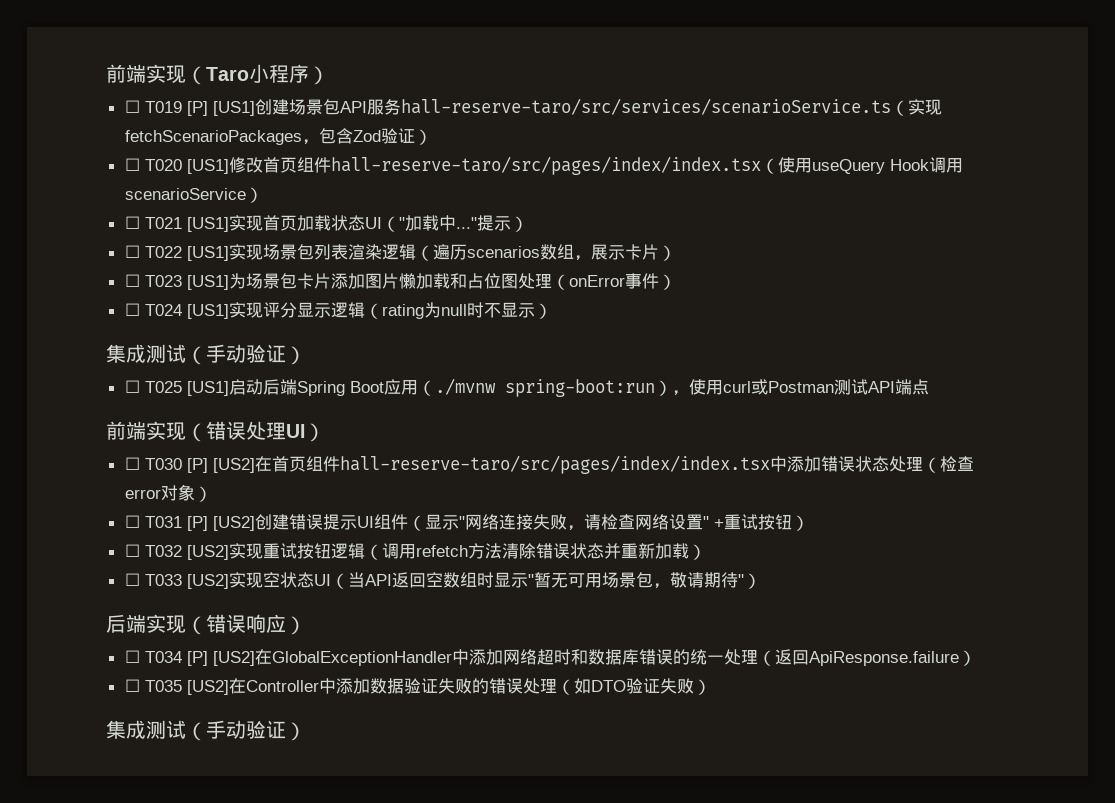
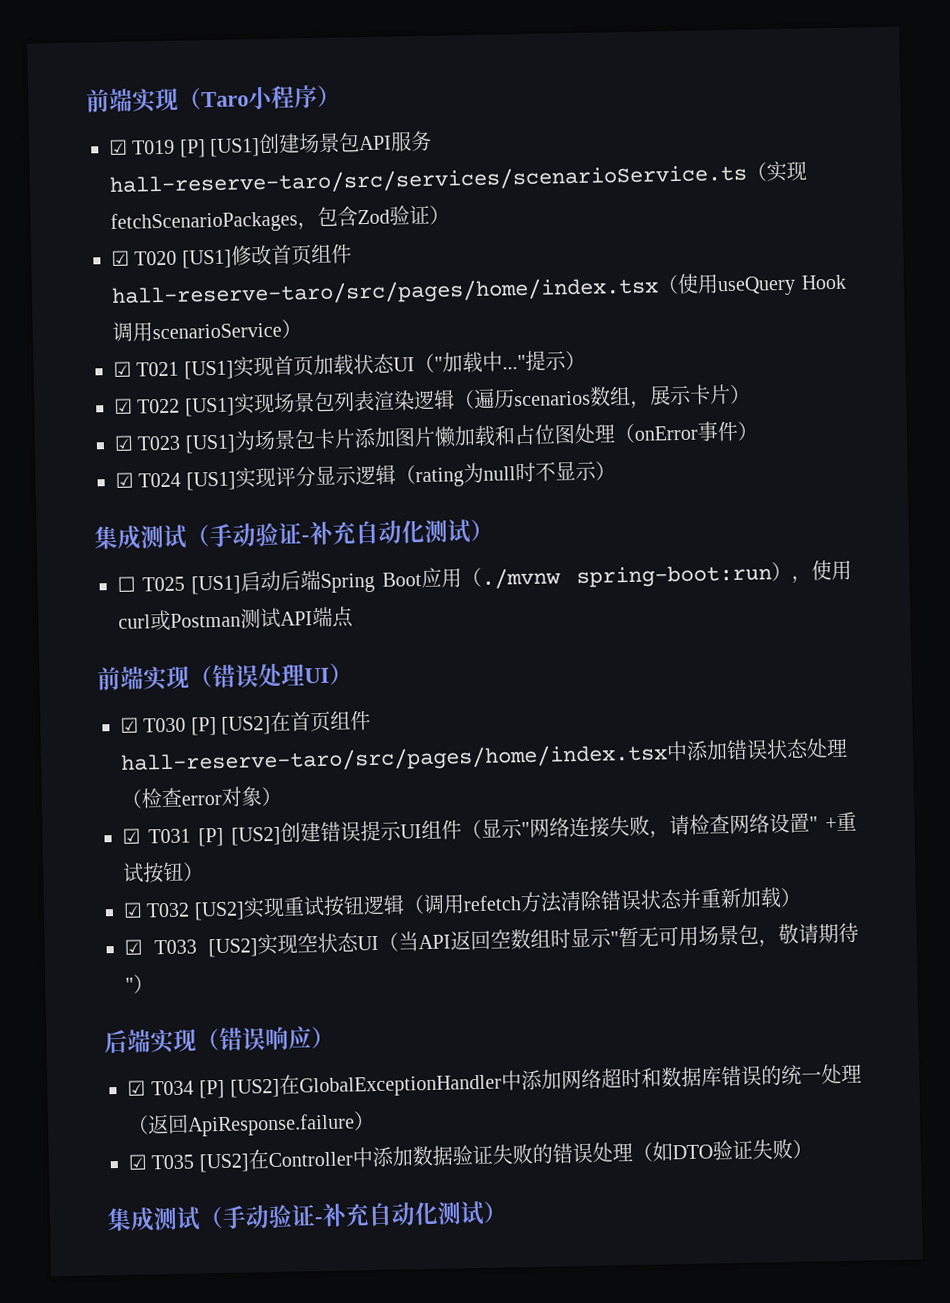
- ☐ T019 [P] [US1]创建场景包API服务hall-reserve-taro/src/services/scenarioService.ts（实现fetchScenarioPackages，包含Zod验证）
+ ☑ T019 [P] [US1]创建场景包API服务hall-reserve-taro/src/services/scenarioService.ts（实现fetchScenarioPackages，包含Zod验证）
- ☐ T020 [US1]修改首页组件hall-reserve-taro/src/pages/index/index.tsx（使用useQuery Hook调用scenarioService）
+ ☑ T020 [US1]修改首页组件hall-reserve-taro/src/pages/home/index.tsx（使用useQuery Hook调用scenarioService）
- ☐ T021 [US1]实现首页加载状态UI（"加载中..."
+ ☑ T021 [US1]实现首页加载状态UI（"加载中..."
- ☐ T022 [US1]实现场景包列表渲染逻辑（遍历scenarios数组，展示卡片）
+ ☑ T022 [US1]实现场景包列表渲染逻辑（遍历scenarios数组，展示卡片）
- ☐ T023 [US1]为场景包卡片添加图片懒加载和占位图处理（onError事件）
+ ☑ T023 [US1]为场景包卡片添加图片懒加载和占位图处理（onError事件）
- ☐ T024 [US1]实现评分显示逻辑（rating为null时不显示）
- 集成测试（手动验证）
+ ☑ T024 [US1]实现评分显示逻辑（rating为null时不显示）
+ 集成测试（手动验证-补充自动化测试）
- ☐ T030 [P] [US2]在首页组件hall-reserve-taro/src/pages/index/index.tsx中添加错误状态处理（检查error对象）
+ ☑ T030 [P] [US2]在首页组件hall-reserve-taro/src/pages/home/index.tsx中添加错误状态处理（检查error对象）
- ☐ T031 [P] [US2]创建错误提示UI组件（显示"网络连接失败，请检查网络设置" +重试按钮）
+ ☑ T031 [P] [US2]创建错误提示UI组件（显示"网络连接失败，请检查网络设置" +重试按钮）
- ☐ T032 [US2]实现重试按钮逻辑（调用refetch方法清除错误状态并重新加载）
+ ☑ T032 [US2]实现重试按钮逻辑（调用refetch方法清除错误状态并重新加载）
- ☐ T033 [US2]实现空状态UI（当API返回空数组时显示"暂无可用场景包，敬请期待"）
+ ☑ T033 [US2]实现空状态UI（当API返回空数组时显示"暂无可用场景包，敬请期待"）
- ☐ T034 [P] [US2]在GlobalExceptionHandler中添加网络超时和数据库错误的统一处理（返回ApiResponse.failure）
+ ☑ T034 [P] [US2]在GlobalExceptionHandler中添加网络超时和数据库错误的统一处理（返回ApiResponse.failure）
- ☐ T035 [US2]在Controller中添加数据验证失败的错误处理（如DTO验证失败）
- 集成测试（手动验证）
+ ☑ T035 [US2]在Controller中添加数据验证失败的错误处理（如DTO验证失败）
+ 集成测试（手动验证-补充自动化测试）

